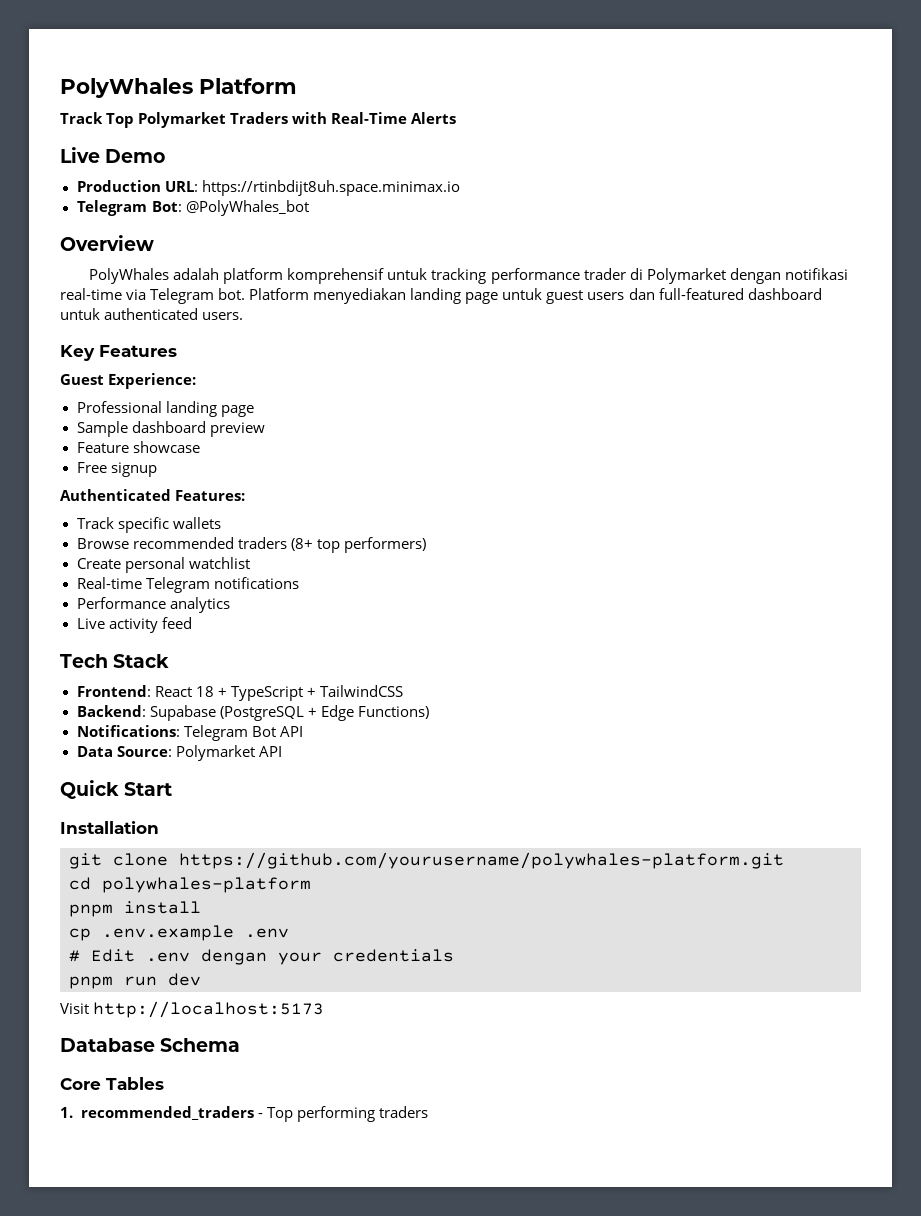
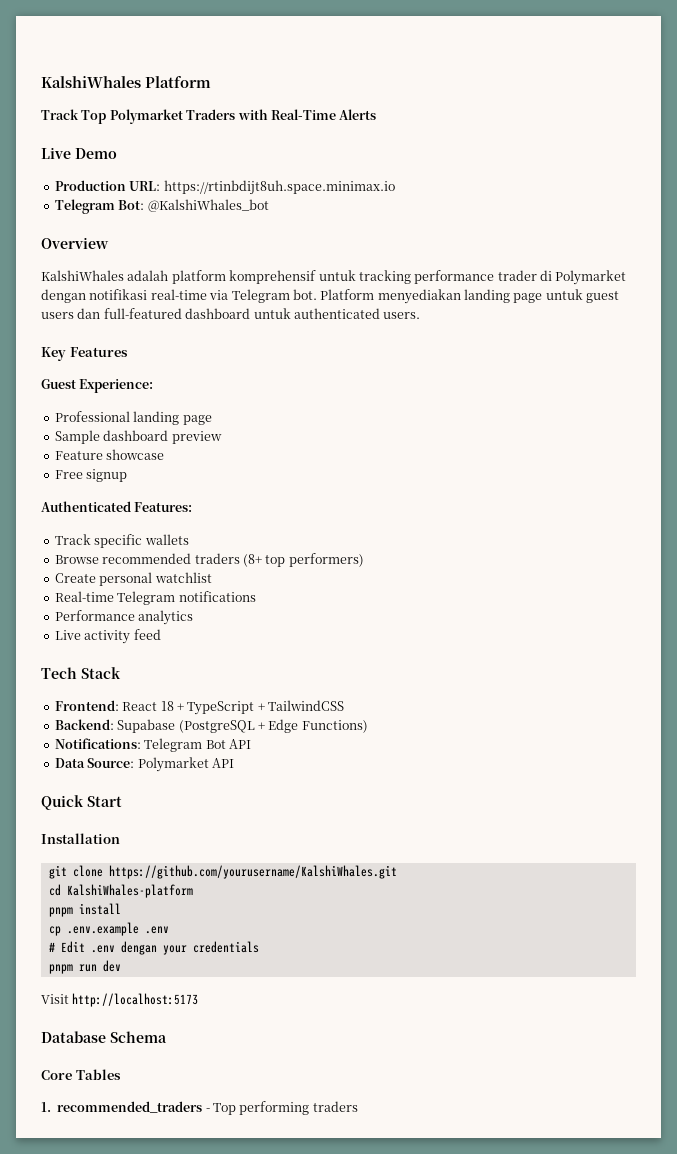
- PolyWhales Platform
+ KalshiWhales Platform
- Telegram Bot: @PolyWhales_bot
+ Telegram Bot: @KalshiWhales_bot
- PolyWhales adalah platform komprehensif untuk tracking performance trader di Polymarket dengan notifikasi real-time via Telegram bot.
+ KalshiWhales adalah platform komprehensif untuk tracking performance trader di Polymarket dengan notifikasi real-time via Telegram bot.
- git clone https://github.com/yourusername/polywhales-platform.git
+ git clone https://github.com/yourusername/KalshiWhales.git
- cd polywhales-platform
+ cd KalshiWhales-platform

